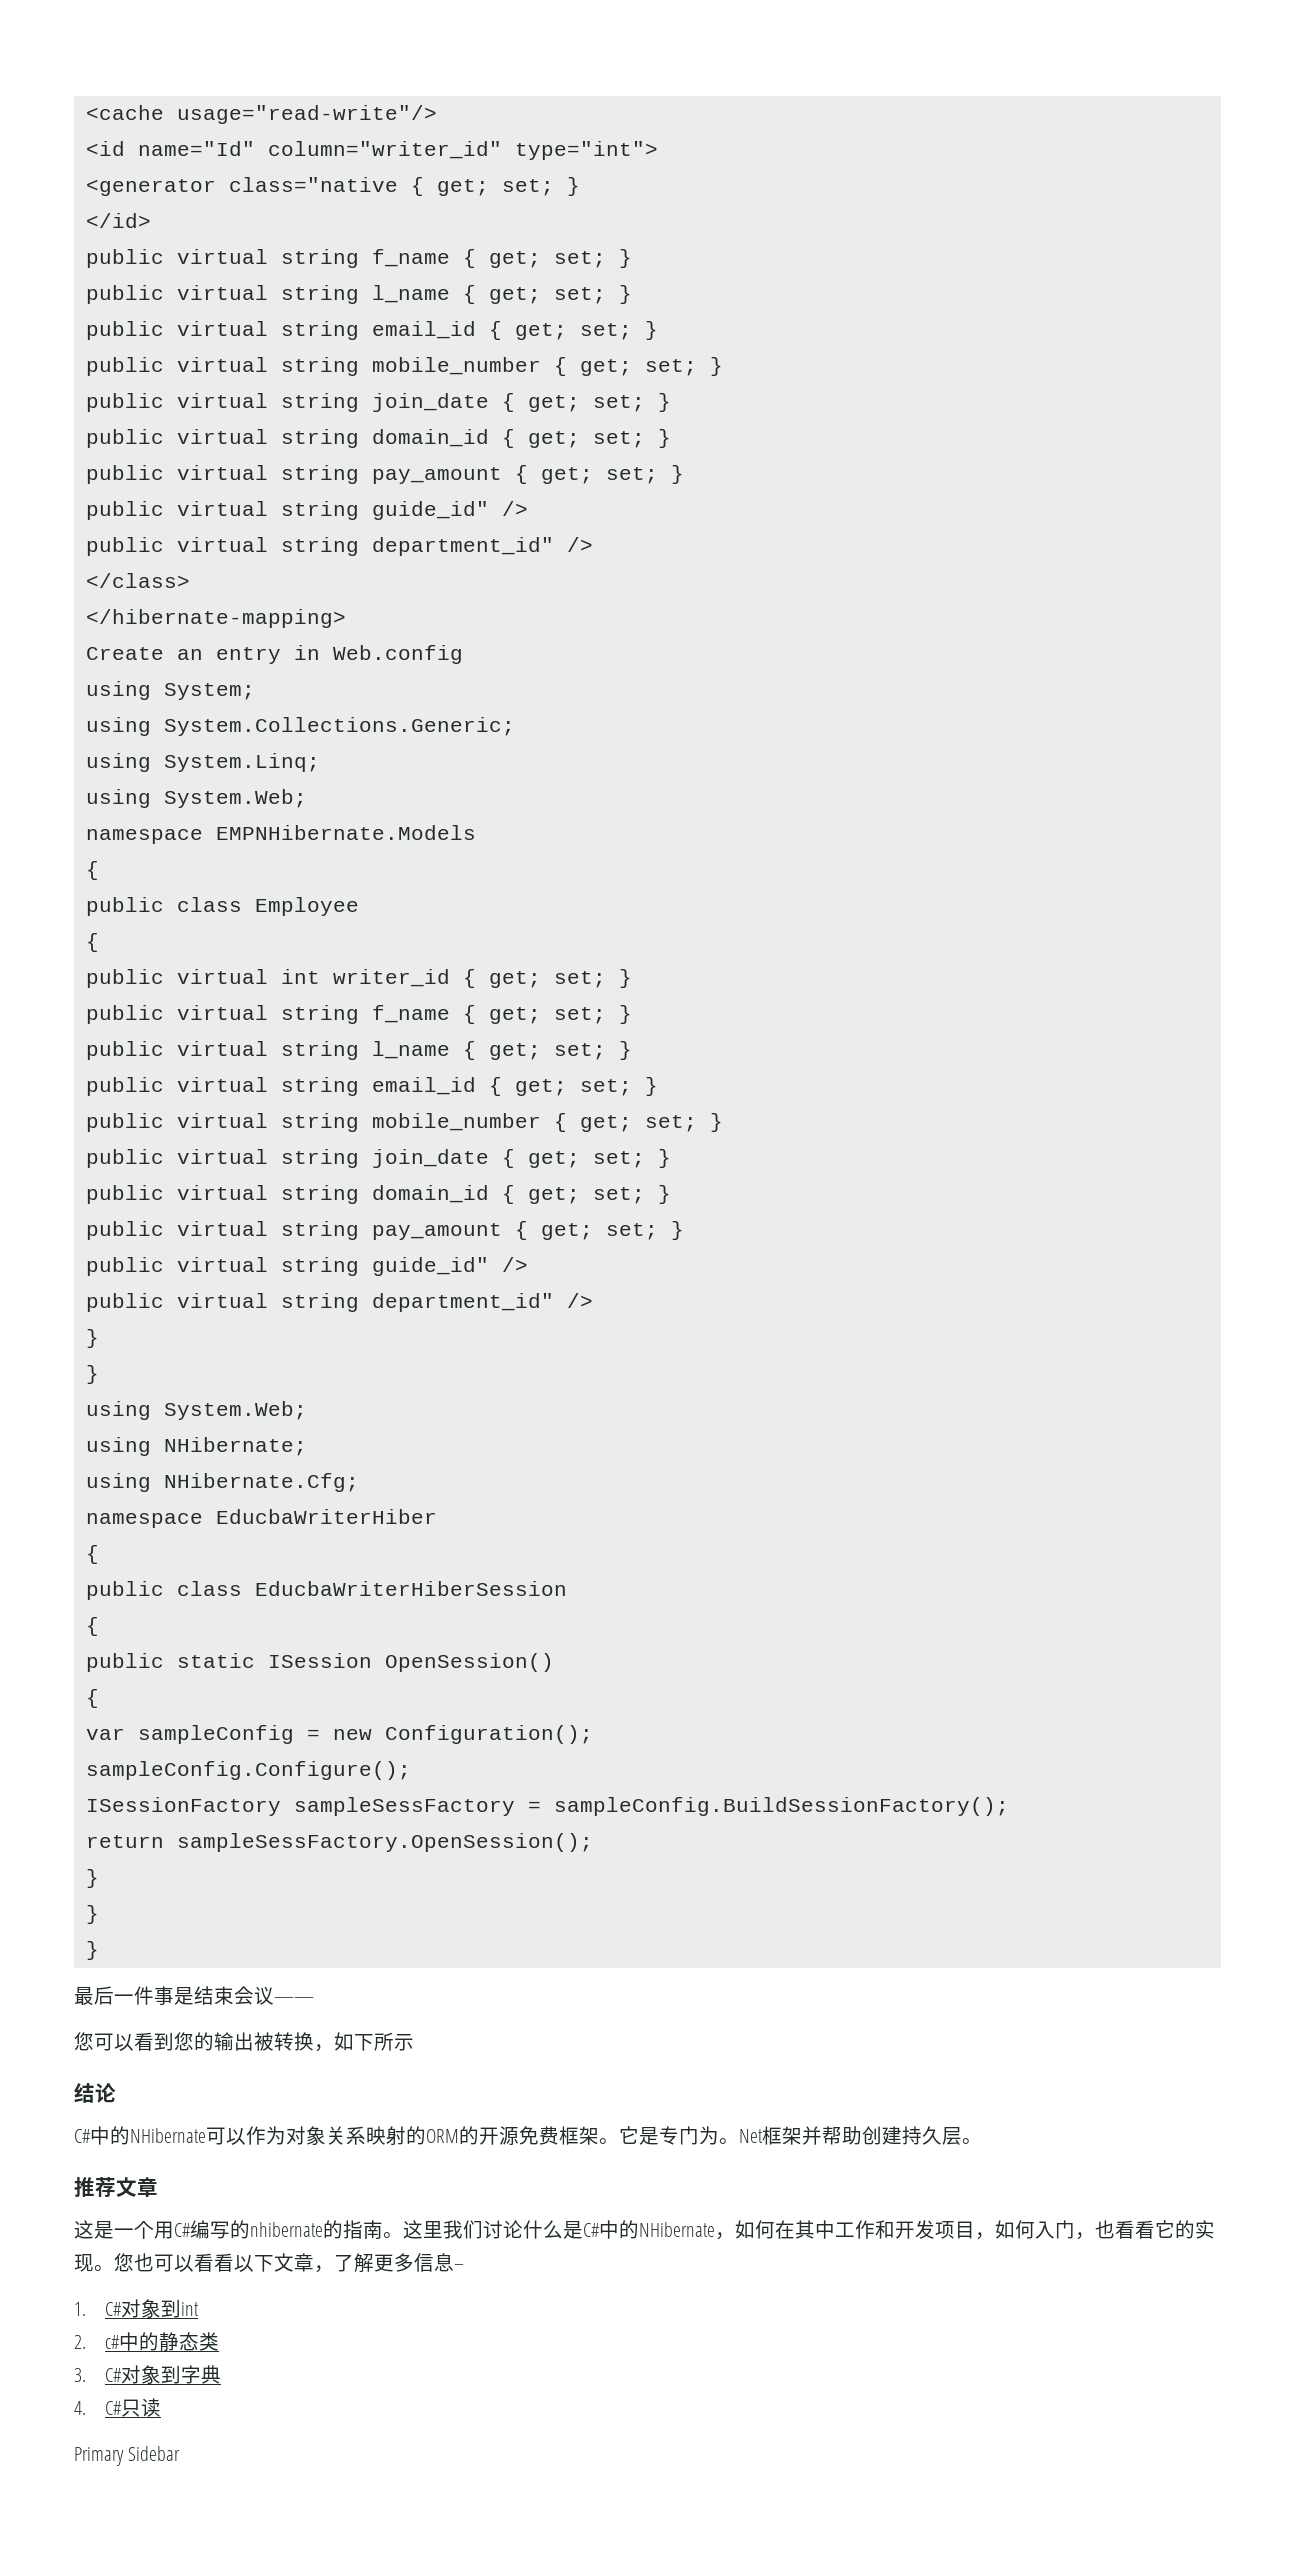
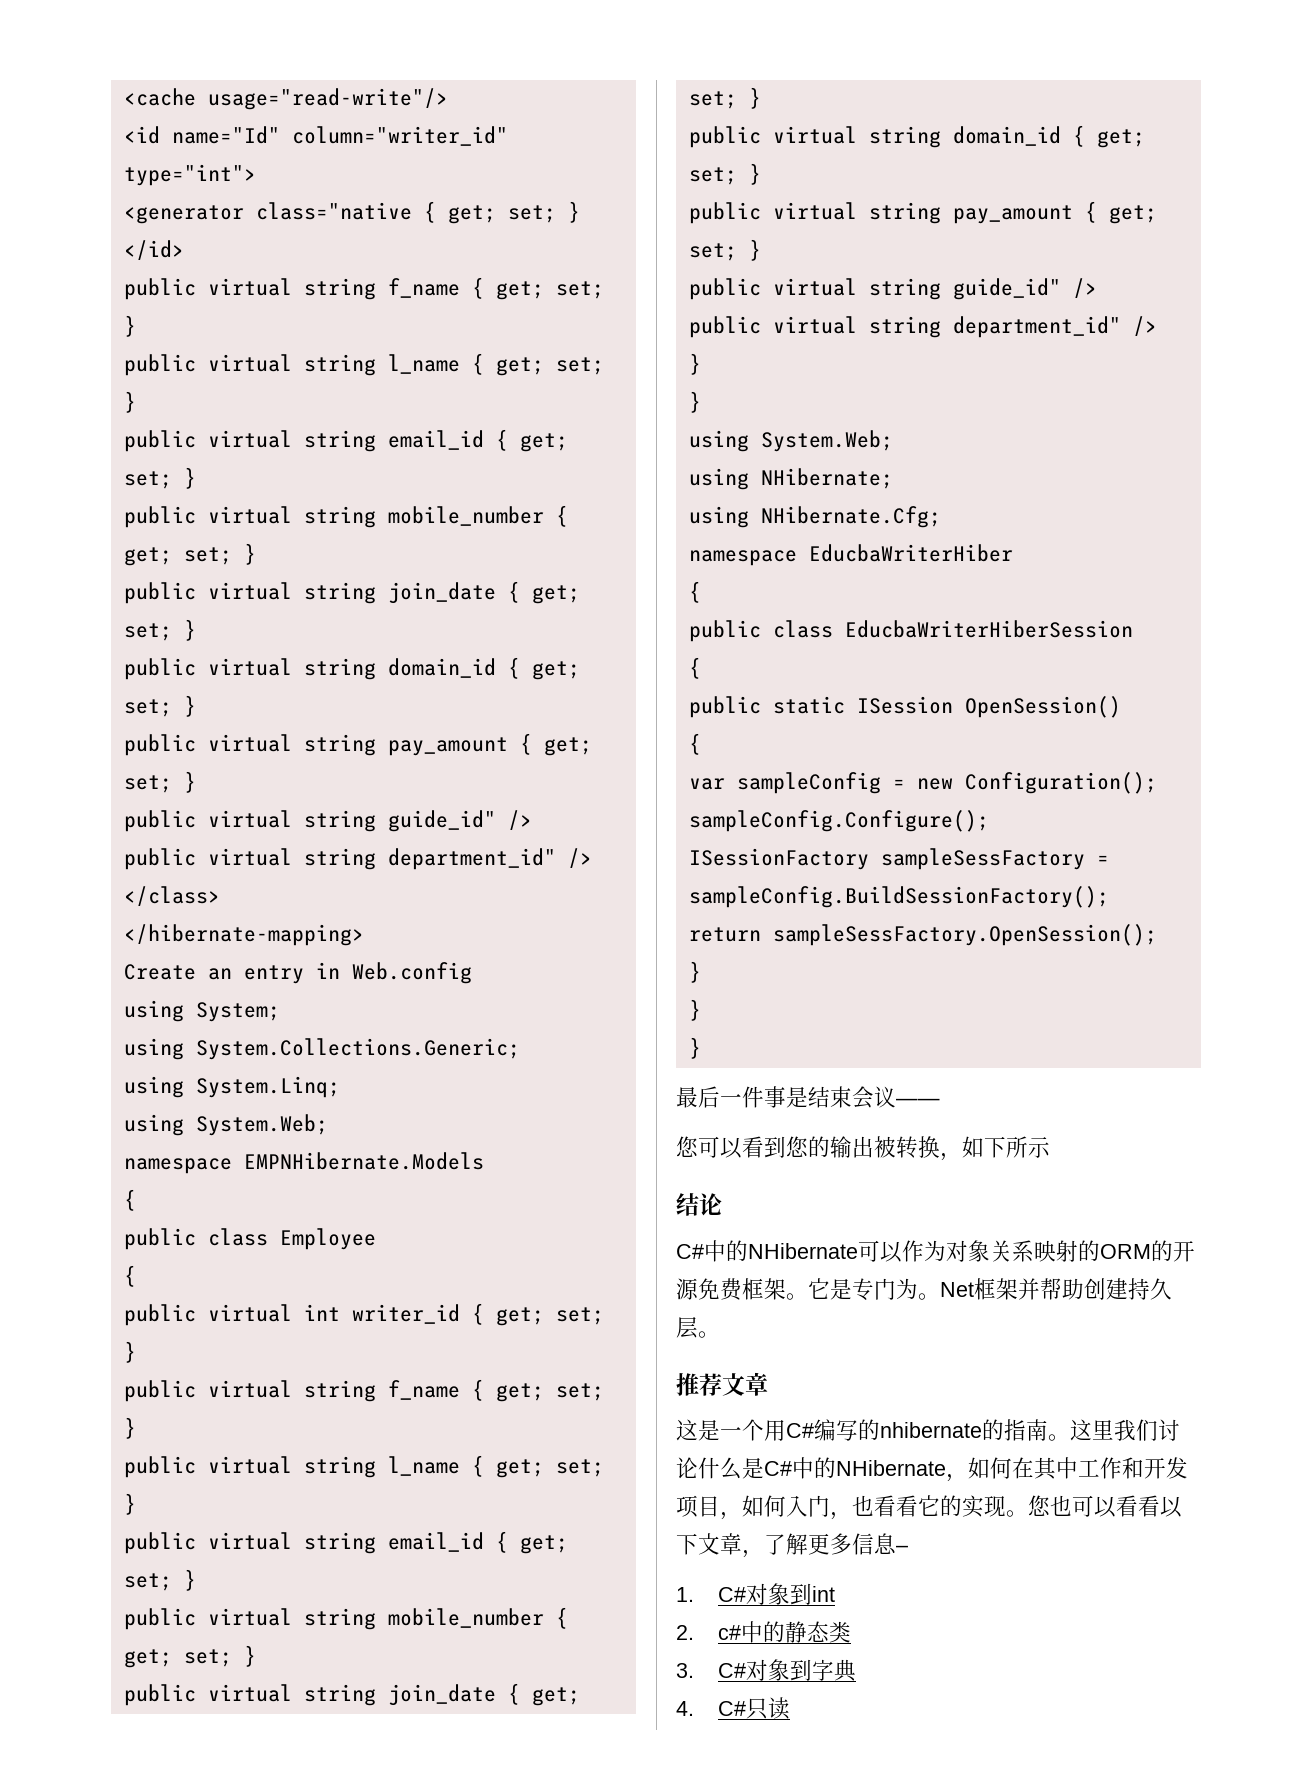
- Primary Sidebar

